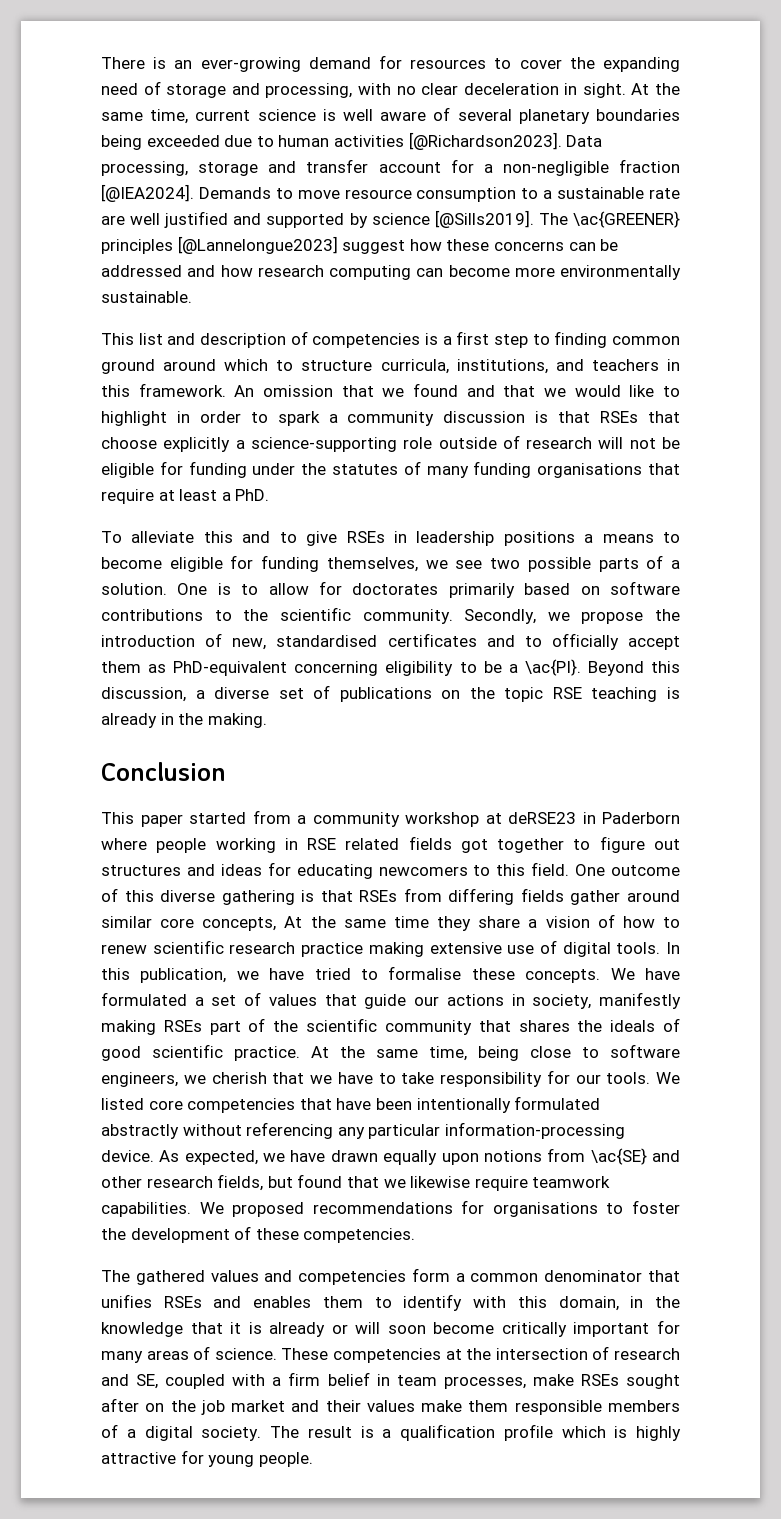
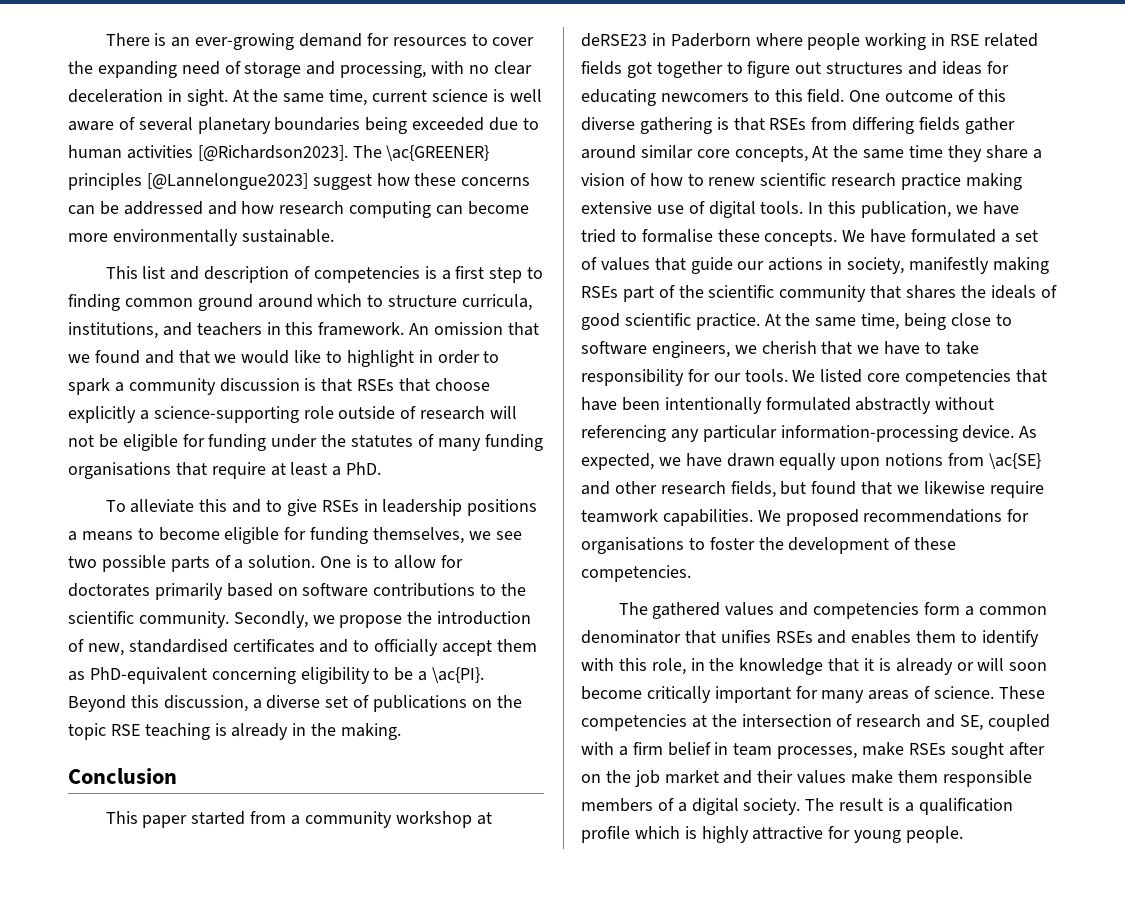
- Data processing, storage and transfer account for a non-negligible fraction [@IEA2024]. Demands to move resource consumption to a sustainable rate are well justified and supported by science [@Sills2019].
- The gathered values and competencies form a common denominator that unifies RSEs and enables them to identify with this domain, in the knowledge that it is already or will soon become critically important for many areas of science.
+ The gathered values and competencies form a common denominator that unifies RSEs and enables them to identify with this role, in the knowledge that it is already or will soon become critically important for many areas of science.

